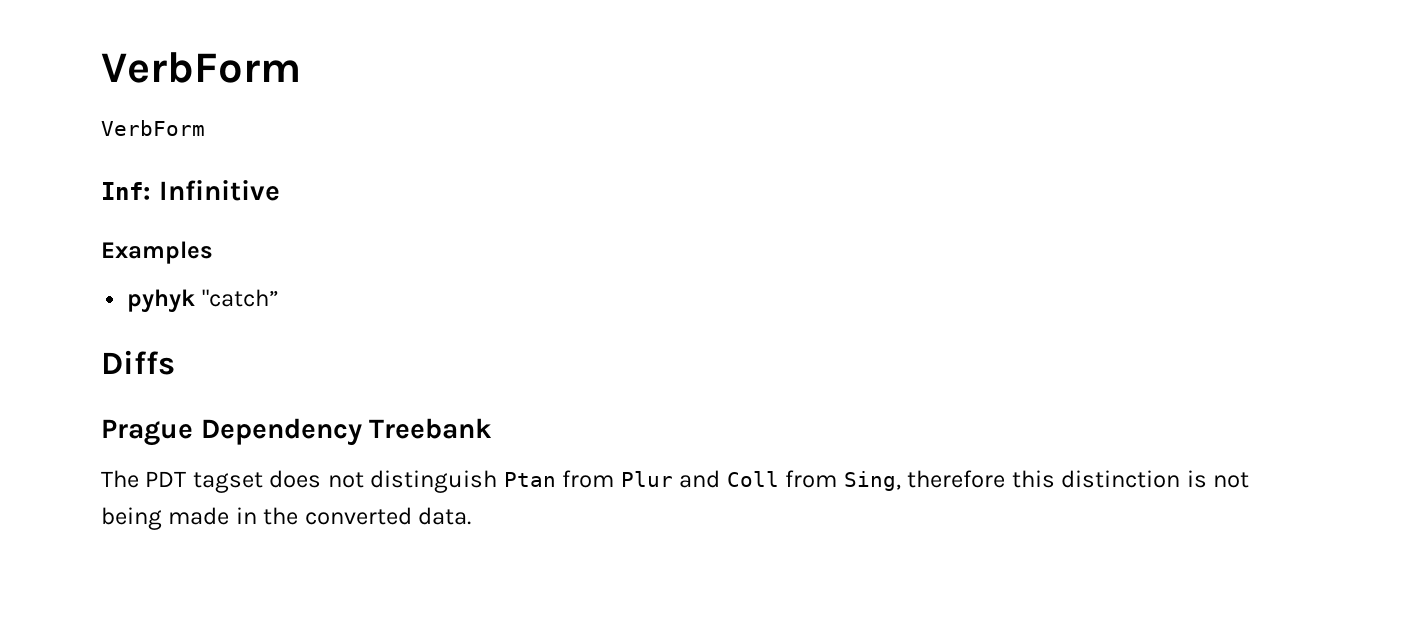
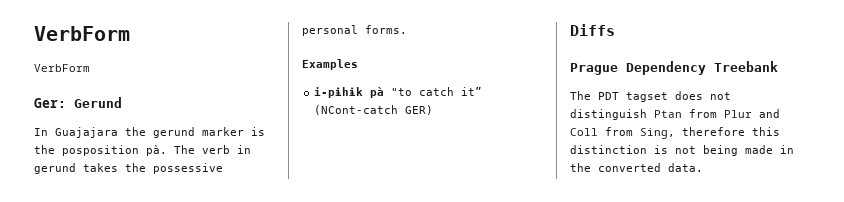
- Inf: Infinitive
+ Ger: Gerund
+ In Guajajara the gerund marker is the posposition pà. The verb in gerund takes the possessive personal forms.
  Examples
- pyhyk "catch”
+ i-pɨhɨk pà "to catch it” (NCont-catch GER)

